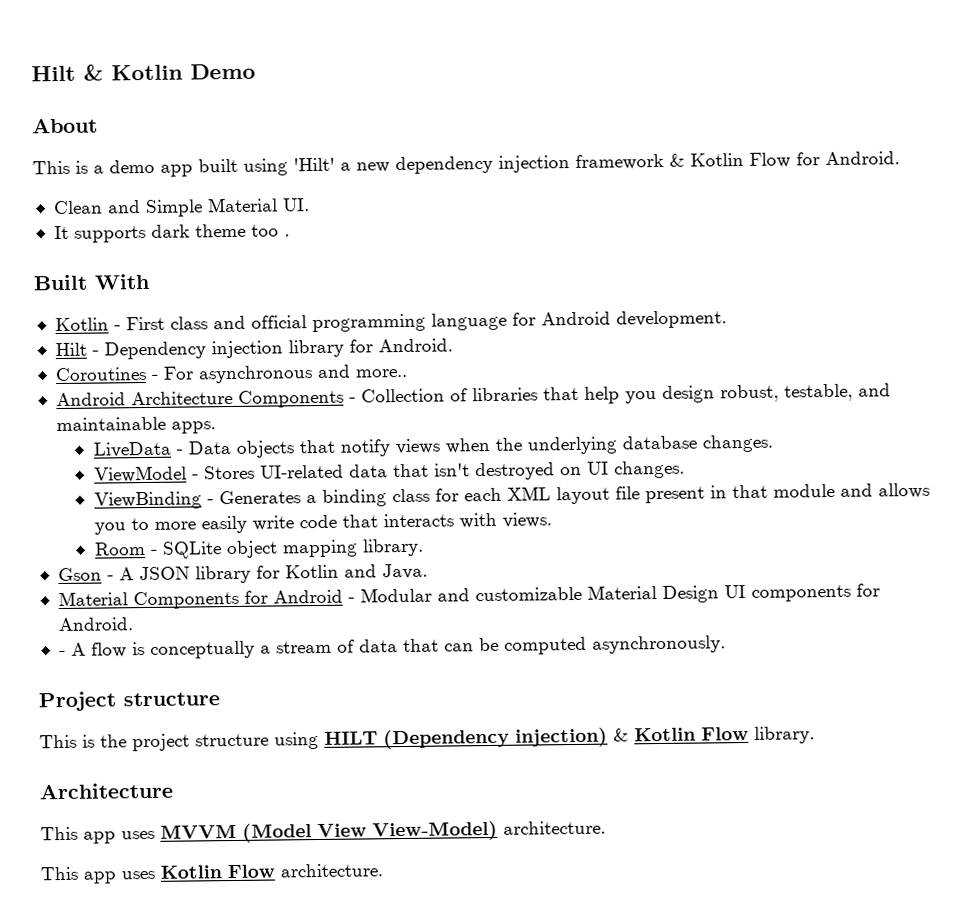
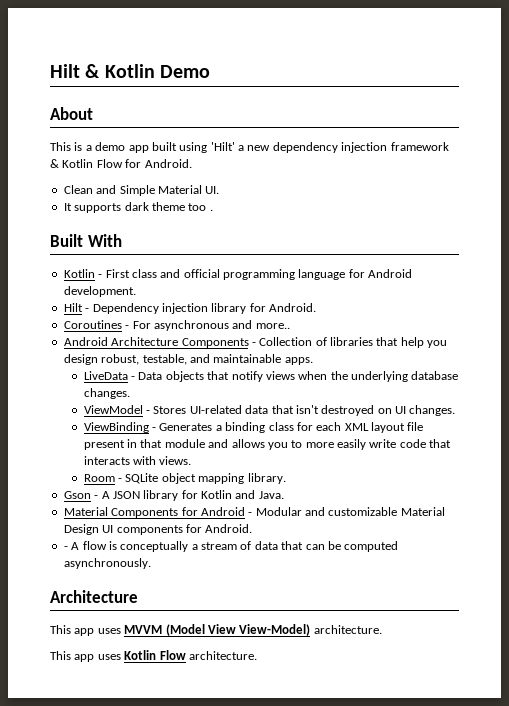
- Project structure
- This is the project structure using HILT (Dependency injection) & Kotlin Flow library.

